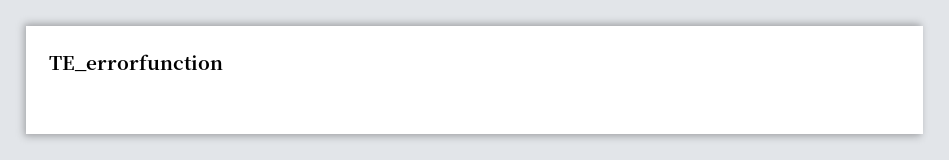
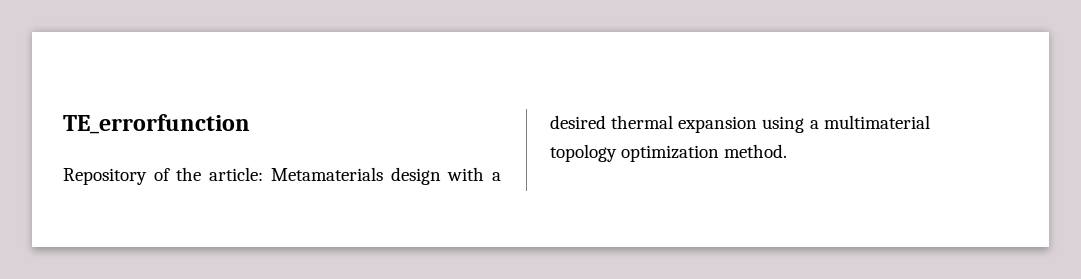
+ Repository of the article: Metamaterials design with a desired thermal expansion using a multimaterial topology optimization method.

